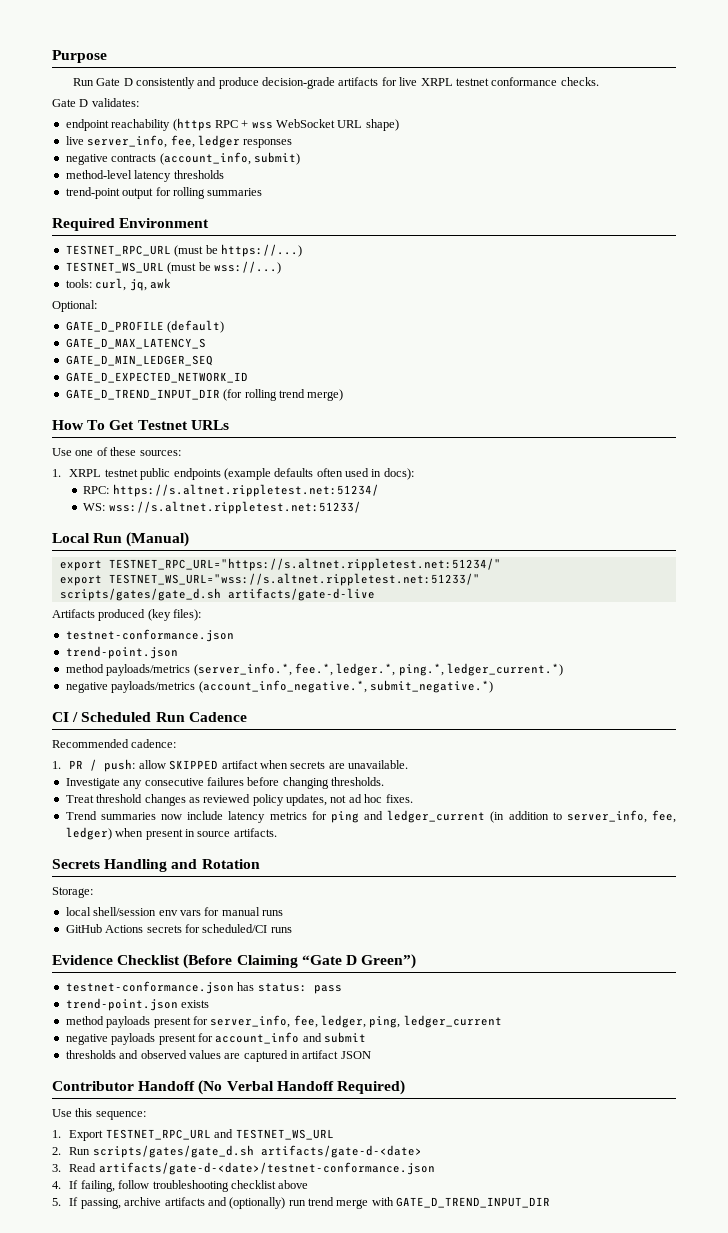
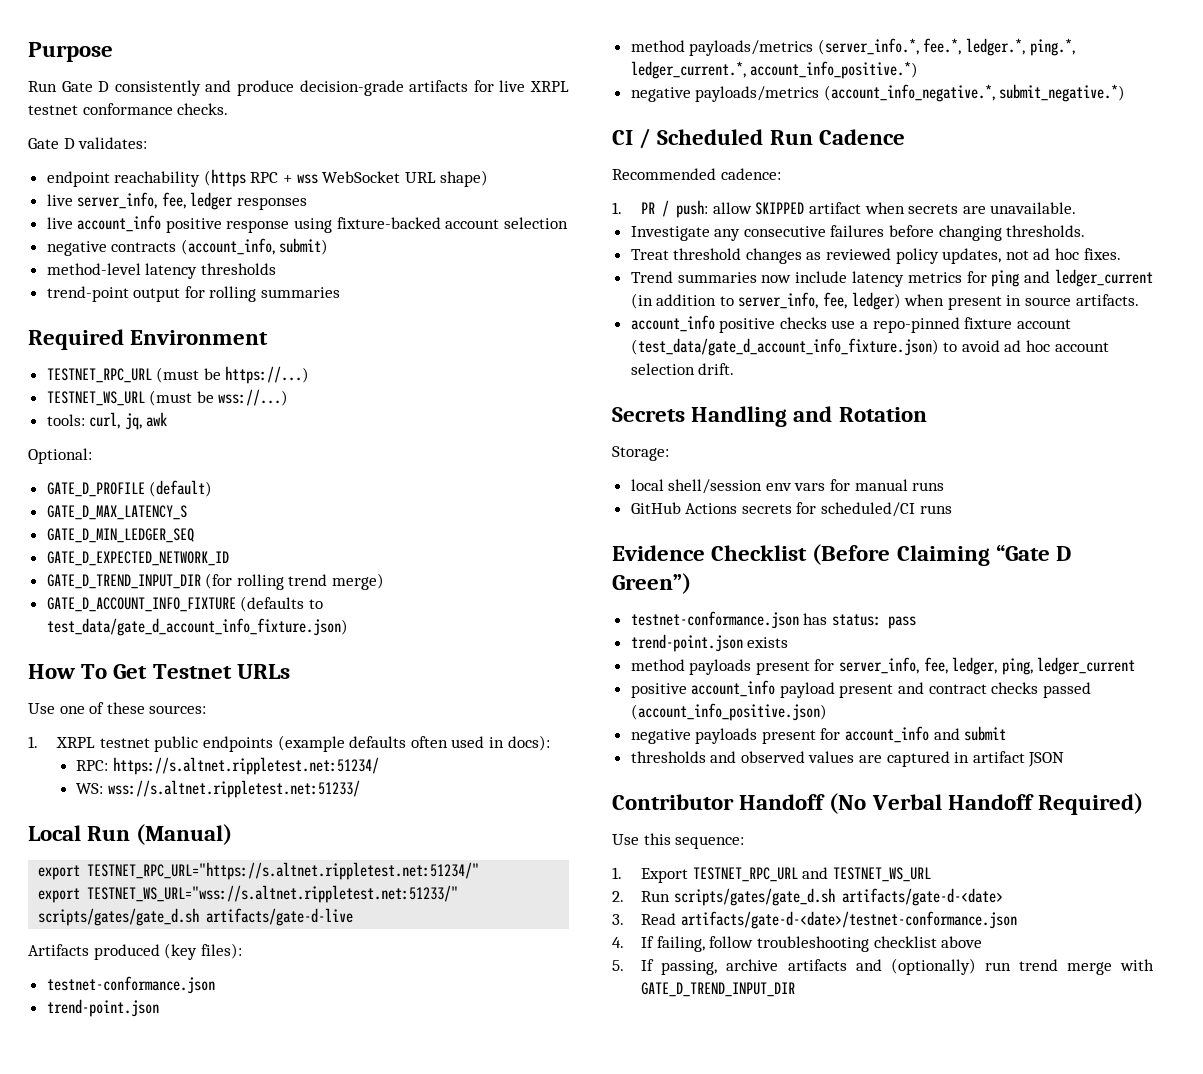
+ live account_info positive response using fixture-backed account selection
+ GATE_D_ACCOUNT_INFO_FIXTURE (defaults to test_data/gate_d_account_info_fixture.json)
- method payloads/metrics (server_info.*, fee.*, ledger.*, ping.*, ledger_current.*)
+ method payloads/metrics (server_info.*, fee.*, ledger.*, ping.*, ledger_current.*, account_info_positive.*)
+ account_info positive checks use a repo-pinned fixture account (test_data/gate_d_account_info_fixture.json) to avoid ad hoc account selection drift.
+ positive account_info payload present and contract checks passed (account_info_positive.json)

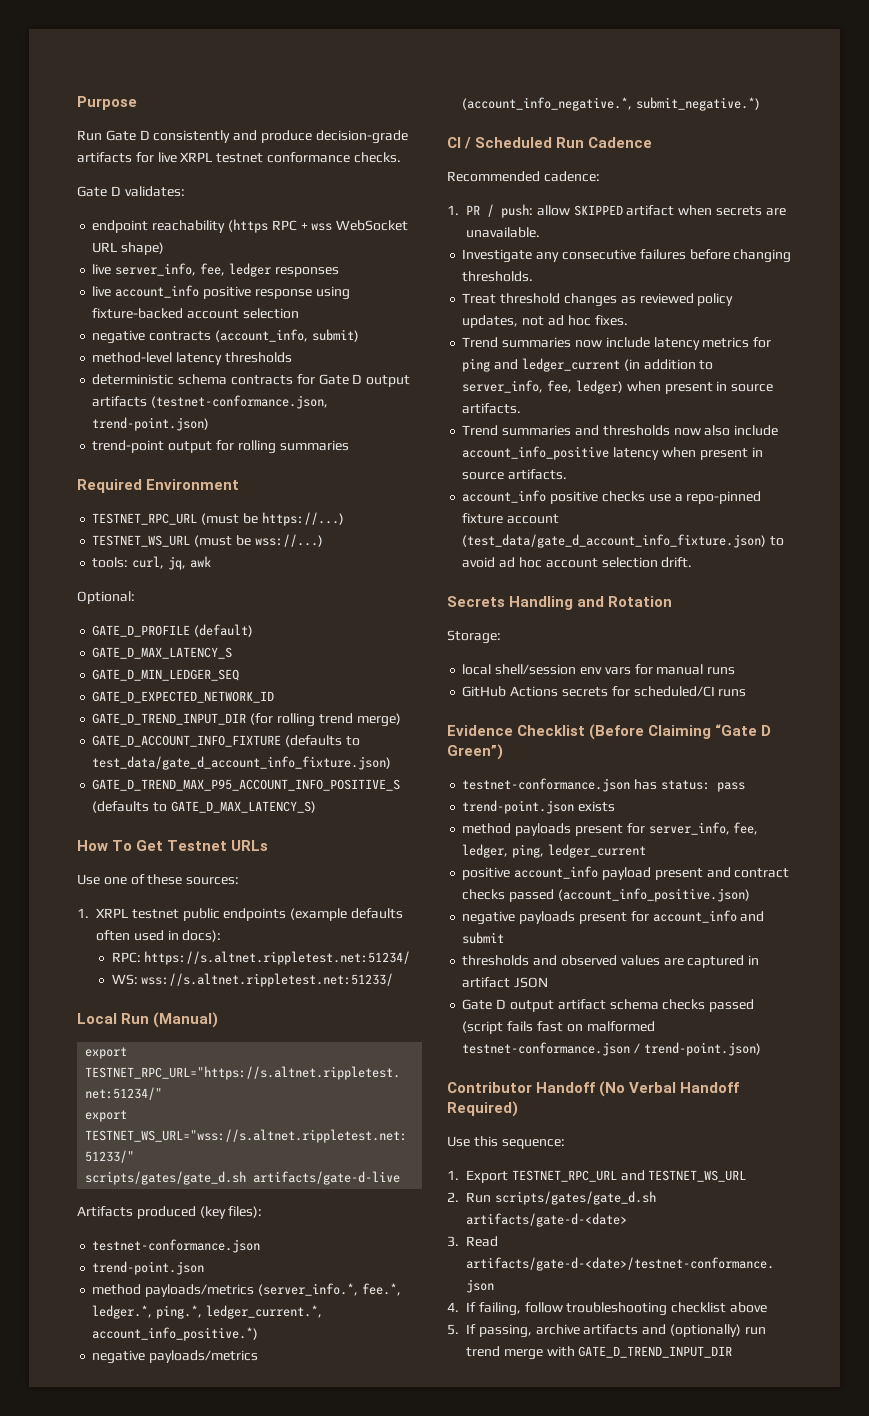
+ deterministic schema contracts for Gate D output artifacts (testnet-conformance.json, trend-point.json)
+ GATE_D_TREND_MAX_P95_ACCOUNT_INFO_POSITIVE_S (defaults to GATE_D_MAX_LATENCY_S)
+ Trend summaries and thresholds now also include account_info_positive latency when present in source artifacts.
+ Gate D output artifact schema checks passed (script fails fast on malformed testnet-conformance.json / trend-point.json)

